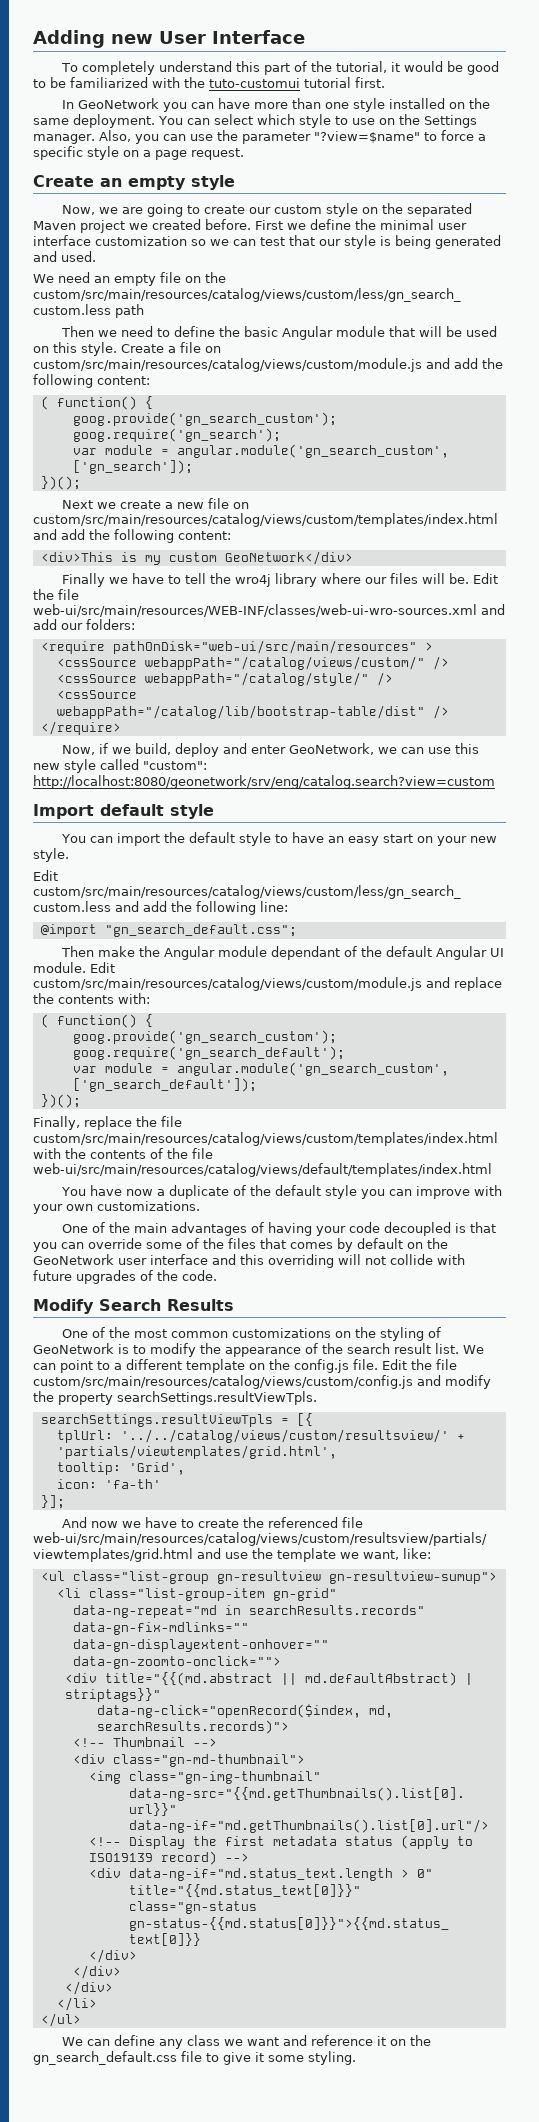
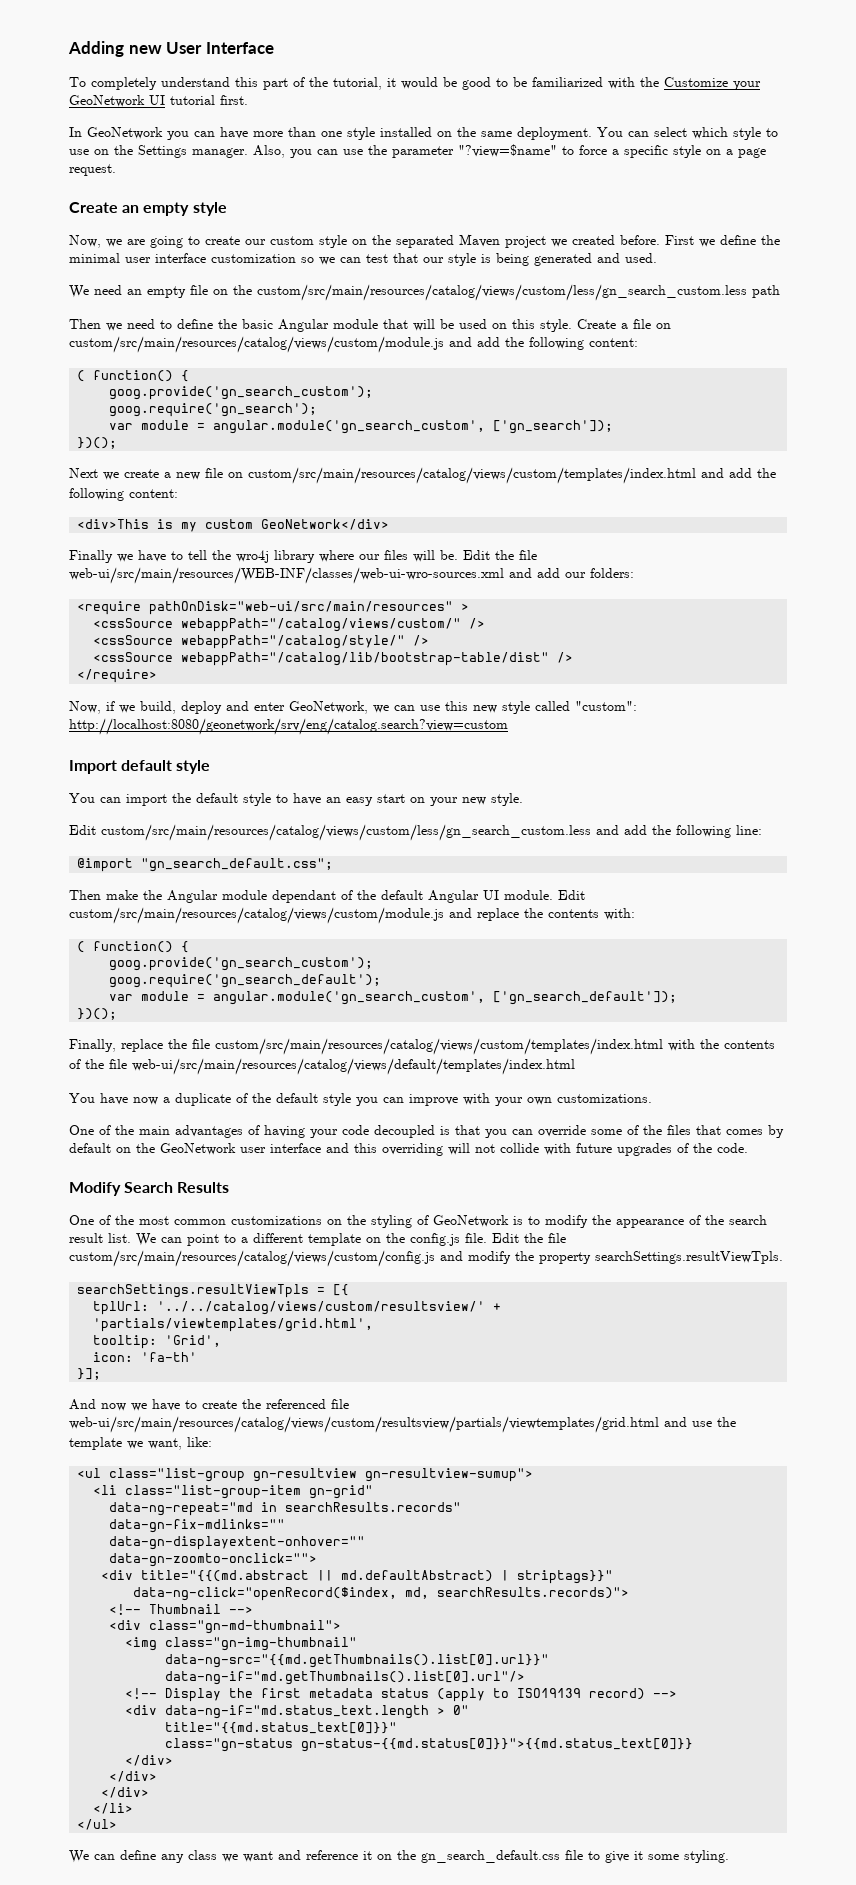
- To completely understand this part of the tutorial, it would be good to be familiarized with the tuto-customui tutorial first.
+ To completely understand this part of the tutorial, it would be good to be familiarized with the Customize your GeoNetwork UI tutorial first.

